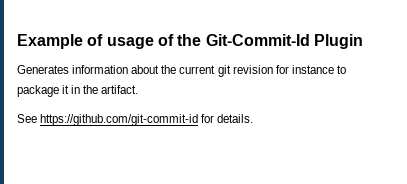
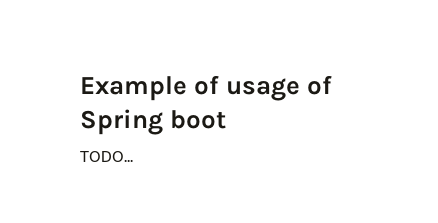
- Example of usage of the Git-Commit-Id Plugin
- Generates information about the current git revision for instance to package it in the artifact.
- See https://github.com/git-commit-id for details.
+ Example of usage of Spring boot
+ TODO...

